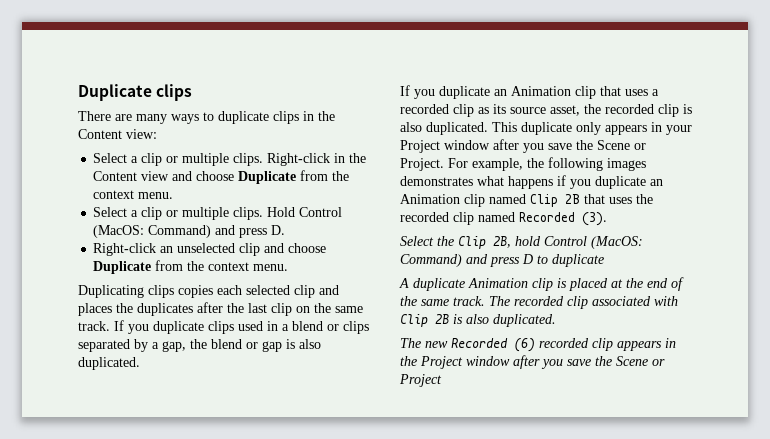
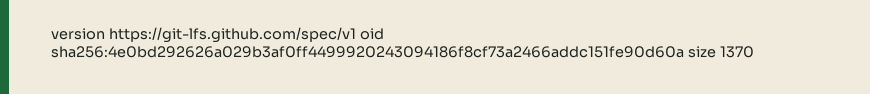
- Duplicate clips
- There are many ways to duplicate clips in the Content view:
- Select a clip or multiple clips. Right-click in the Content view and choose Duplicate from the context menu.
- Select a clip or multiple clips. Hold Control (MacOS: Command) and press D.
- Right-click an unselected clip and choose Duplicate from the context menu.
- Duplicating clips copies each selected clip and places the duplicates after the last clip on the same track. If you duplicate clips used in a blend or clips separated by a gap, the blend or gap is also duplicated.
- If you duplicate an Animation clip that uses a recorded clip as its source asset, the recorded clip is also duplicated. This duplicate only appears in your Project window after you save the Scene or Project. For example, the following images demonstrates what happens if you duplicate an Animation clip named Clip 2B that uses the recorded clip named Recorded (3).
- Select the Clip 2B, hold Control (MacOS: Command) and press D to duplicate
- A duplicate Animation clip is placed at the end of the same track. The recorded clip associated with Clip 2B is also duplicated.
- The new Recorded (6) recorded clip appears in the Project window after you save the Scene or Project
+ version https://git-lfs.github.com/spec/v1 oid sha256:4e0bd292626a029b3af0ff4499920243094186f8cf73a2466addc151fe90d60a size 1370

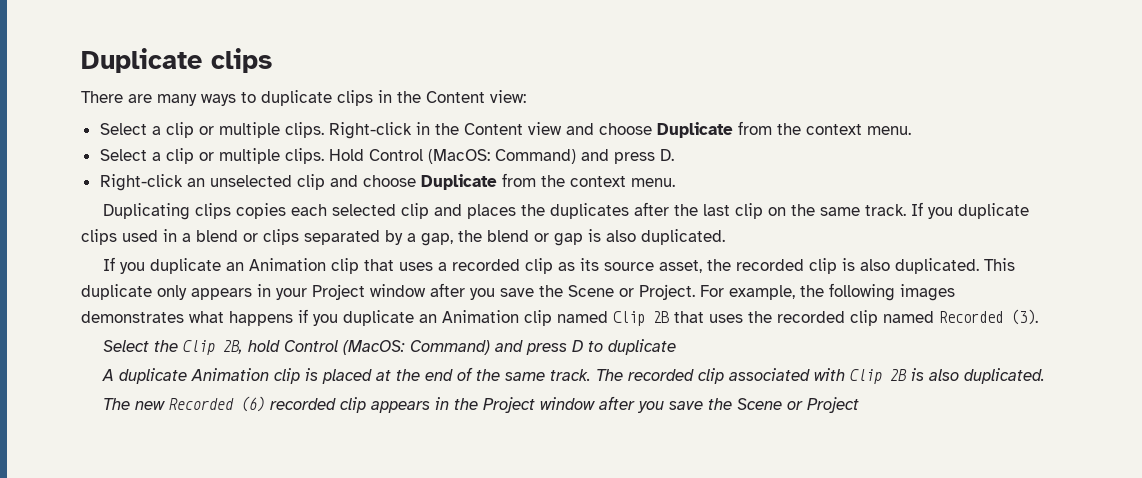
- version https://git-lfs.github.com/spec/v1 oid sha256:4e0bd292626a029b3af0ff4499920243094186f8cf73a2466addc151fe90d60a size 1370
+ Duplicate clips
+ There are many ways to duplicate clips in the Content view:
+ Select a clip or multiple clips. Right-click in the Content view and choose Duplicate from the context menu.
+ Select a clip or multiple clips. Hold Control (MacOS: Command) and press D.
+ Right-click an unselected clip and choose Duplicate from the context menu.
+ Duplicating clips copies each selected clip and places the duplicates after the last clip on the same track. If you duplicate clips used in a blend or clips separated by a gap, the blend or gap is also duplicated.
+ If you duplicate an Animation clip that uses a recorded clip as its source asset, the recorded clip is also duplicated. This duplicate only appears in your Project window after you save the Scene or Project. For example, the following images demonstrates what happens if you duplicate an Animation clip named Clip 2B that uses the recorded clip named Recorded (3).
+ Select the Clip 2B, hold Control (MacOS: Command) and press D to duplicate
+ A duplicate Animation clip is placed at the end of the same track. The recorded clip associated with Clip 2B is also duplicated.
+ The new Recorded (6) recorded clip appears in the Project window after you save the Scene or Project

